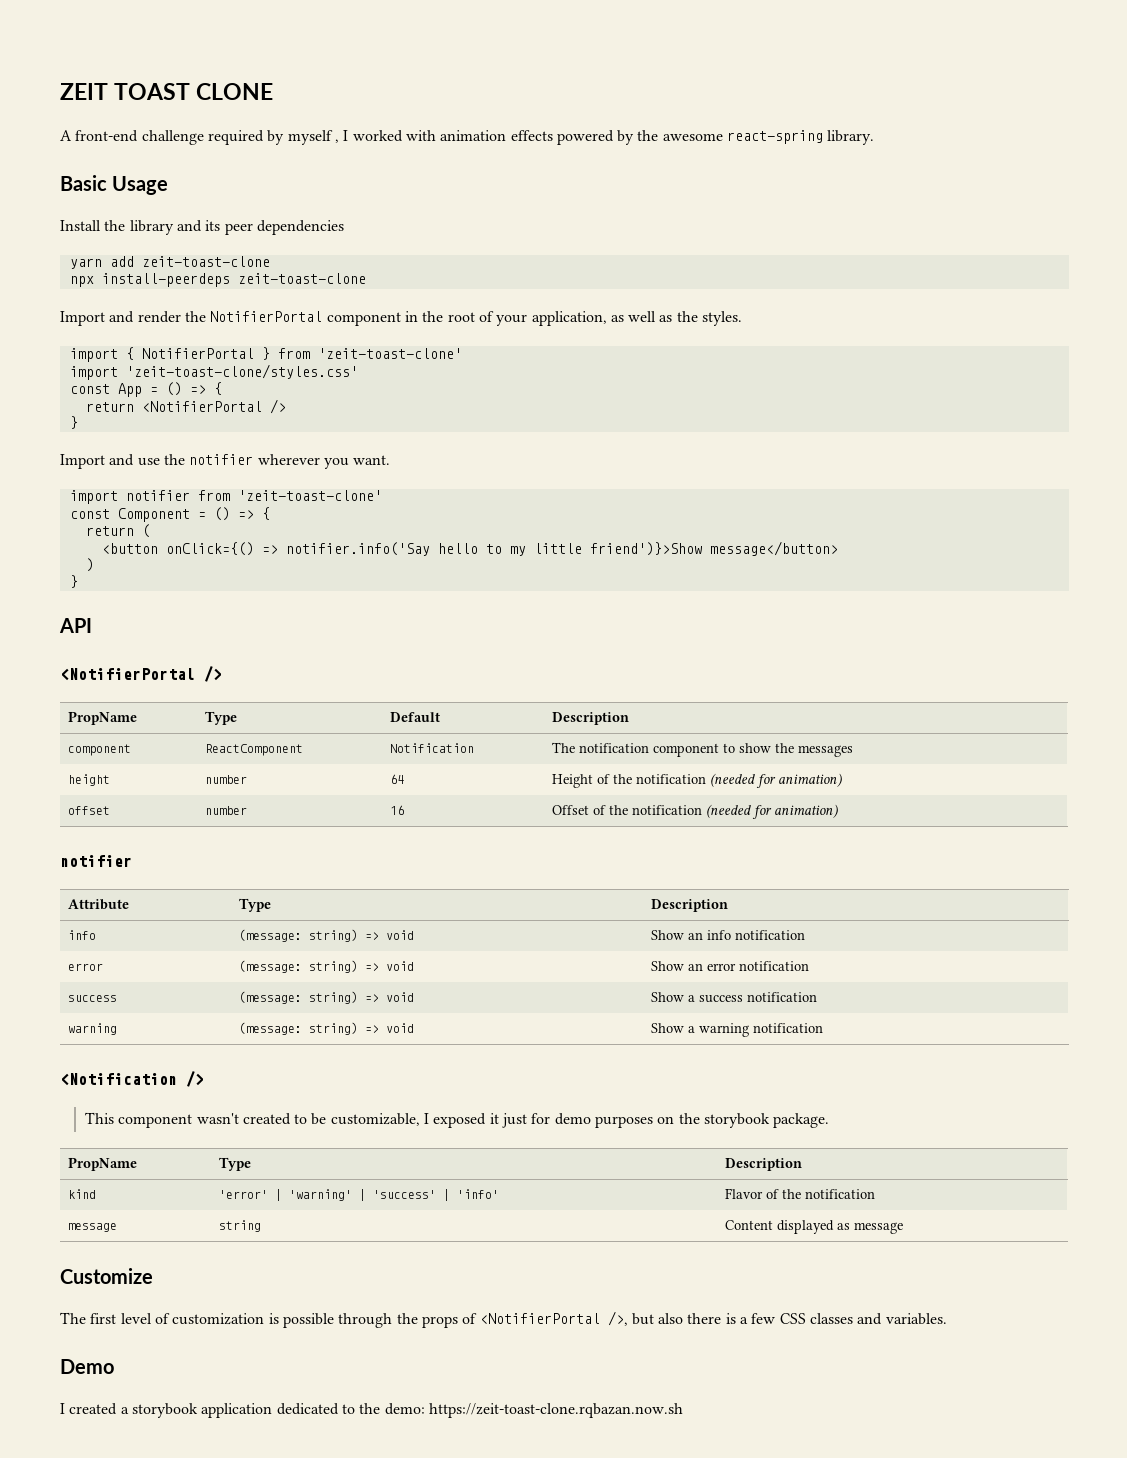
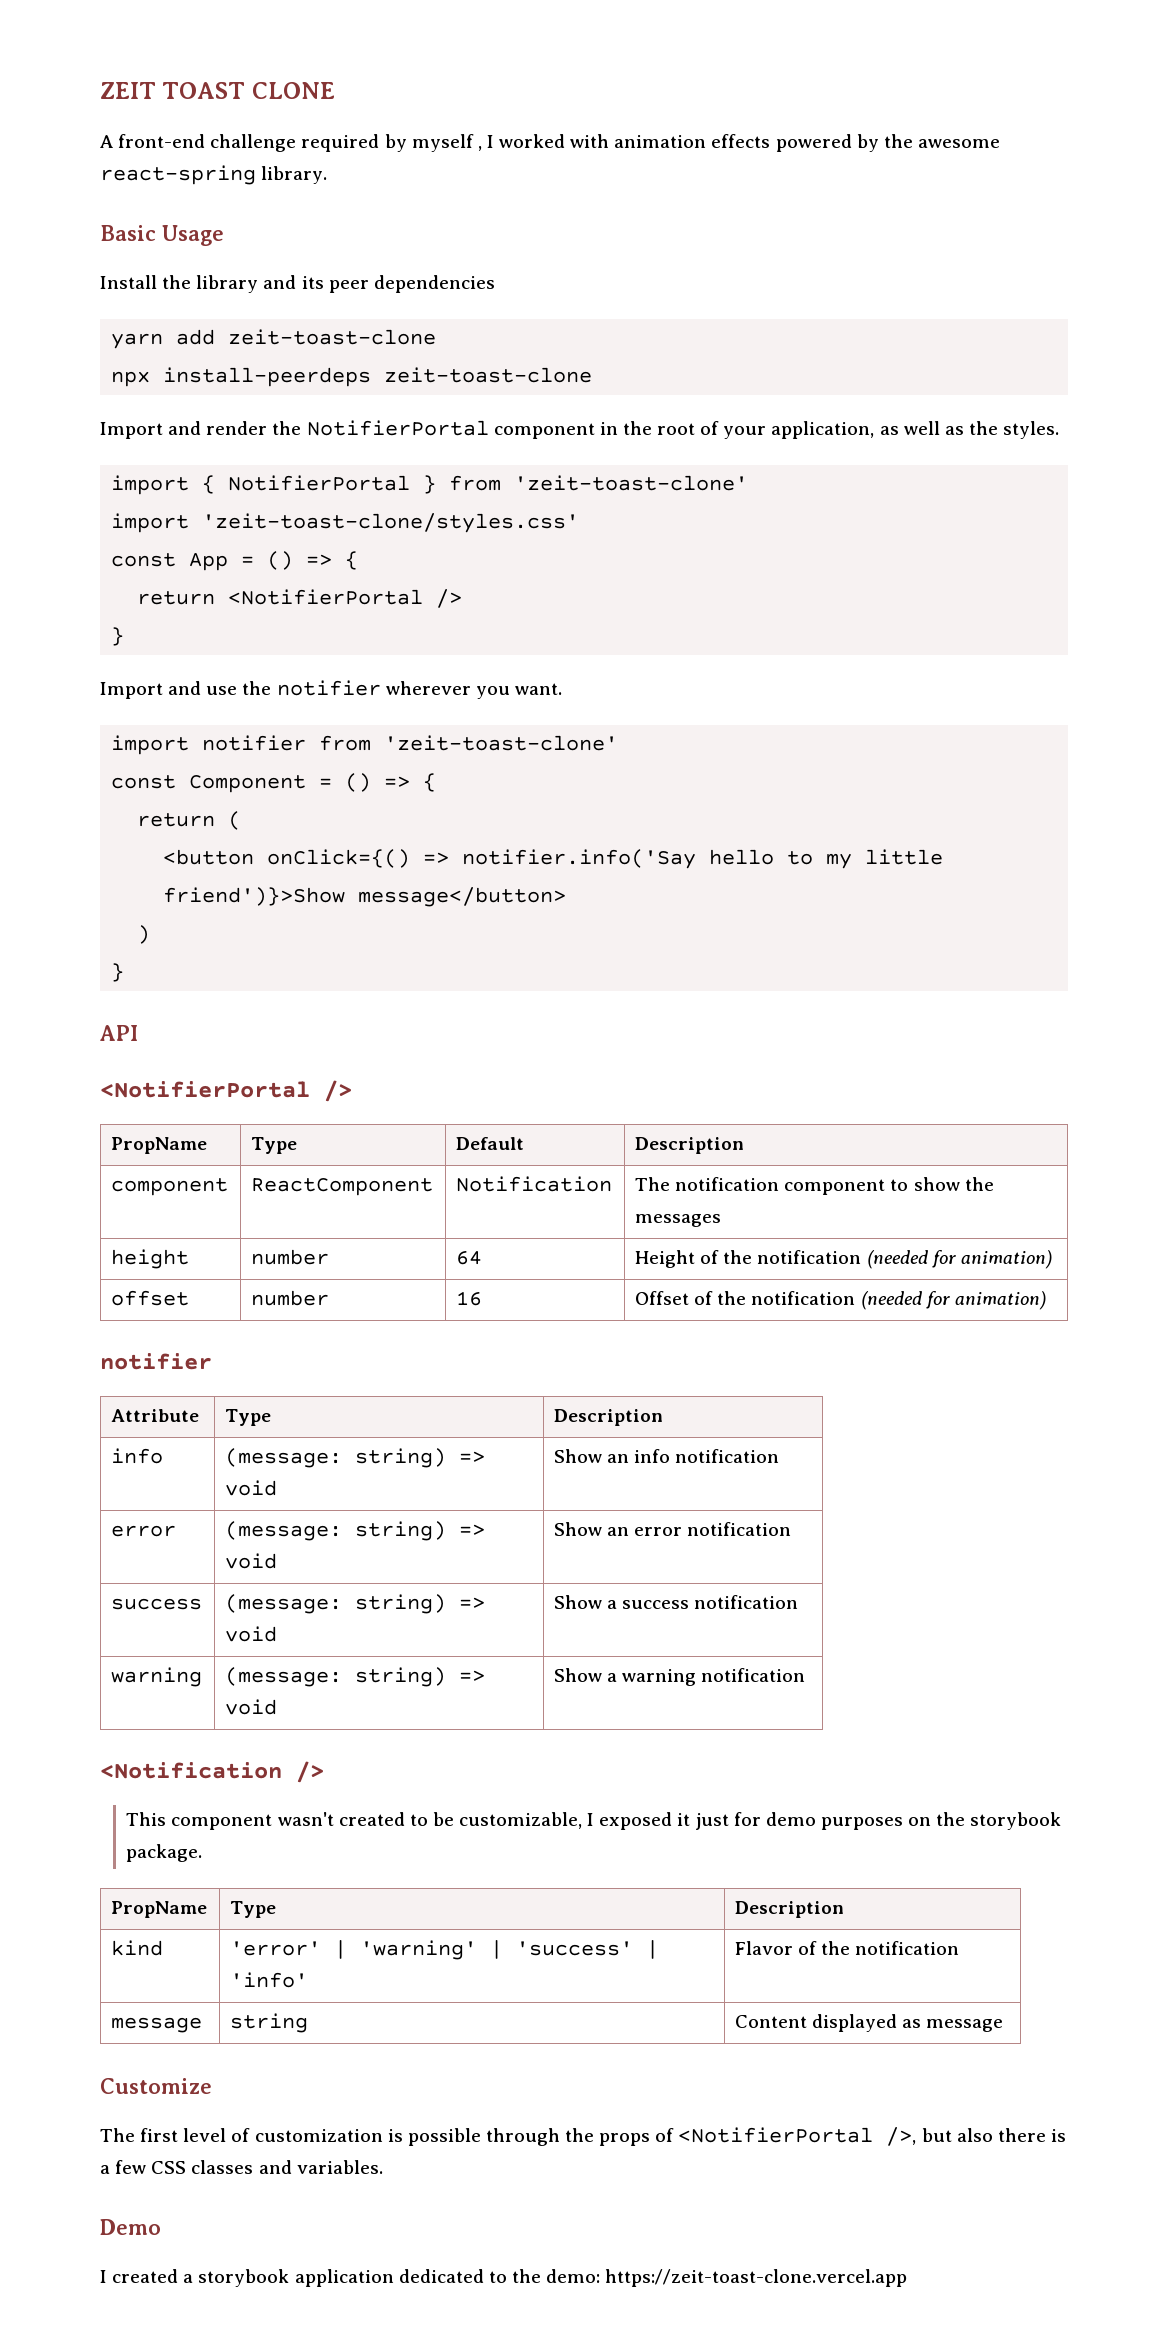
- I created a storybook application dedicated to the demo: https://zeit-toast-clone.rqbazan.now.sh
+ I created a storybook application dedicated to the demo: https://zeit-toast-clone.vercel.app

